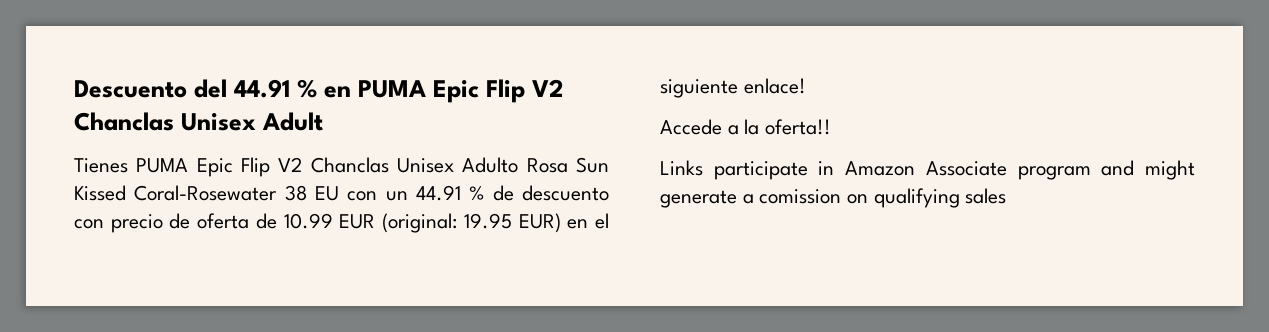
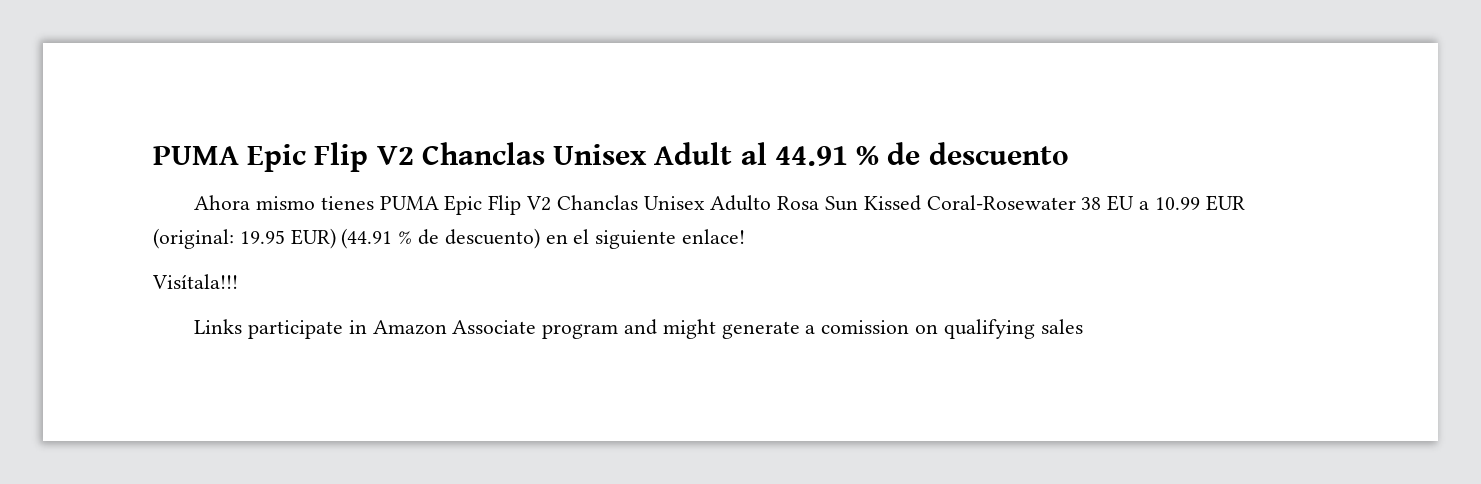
- Descuento del 44.91 % en PUMA Epic Flip V2 Chanclas Unisex Adult
- Tienes PUMA Epic Flip V2 Chanclas Unisex Adulto Rosa Sun Kissed Coral-Rosewater 38 EU con un 44.91 % de descuento con precio de oferta de 10.99 EUR (original: 19.95 EUR) en el siguiente enlace!
+ PUMA Epic Flip V2 Chanclas Unisex Adult al 44.91 % de descuento
+ Ahora mismo tienes PUMA Epic Flip V2 Chanclas Unisex Adulto Rosa Sun Kissed Coral-Rosewater 38 EU a 10.99 EUR (original: 19.95 EUR) (44.91 % de descuento) en el siguiente enlace!
- Accede a la oferta!!
+ Visítala!!!

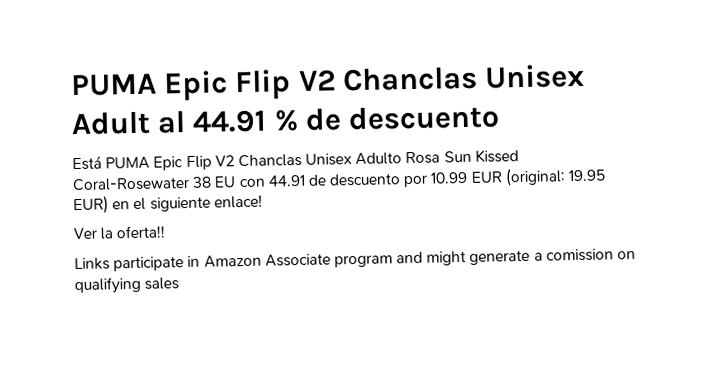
- Ahora mismo tienes PUMA Epic Flip V2 Chanclas Unisex Adulto Rosa Sun Kissed Coral-Rosewater 38 EU a 10.99 EUR (original: 19.95 EUR) (44.91 % de descuento) en el siguiente enlace!
+ Está PUMA Epic Flip V2 Chanclas Unisex Adulto Rosa Sun Kissed Coral-Rosewater 38 EU con 44.91 de descuento por 10.99 EUR (original: 19.95 EUR) en el siguiente enlace!
- Visítala!!!
+ Ver la oferta!!

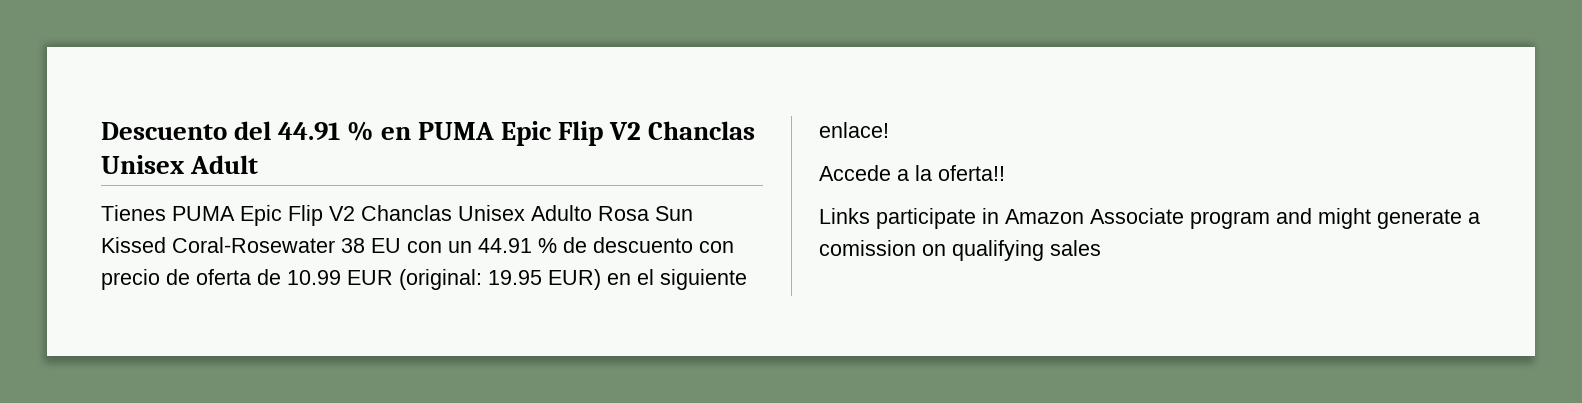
- PUMA Epic Flip V2 Chanclas Unisex Adult al 44.91 % de descuento
- Está PUMA Epic Flip V2 Chanclas Unisex Adulto Rosa Sun Kissed Coral-Rosewater 38 EU con 44.91 de descuento por 10.99 EUR (original: 19.95 EUR) en el siguiente enlace!
+ Descuento del 44.91 % en PUMA Epic Flip V2 Chanclas Unisex Adult
+ Tienes PUMA Epic Flip V2 Chanclas Unisex Adulto Rosa Sun Kissed Coral-Rosewater 38 EU con un 44.91 % de descuento con precio de oferta de 10.99 EUR (original: 19.95 EUR) en el siguiente enlace!
- Ver la oferta!!
+ Accede a la oferta!!

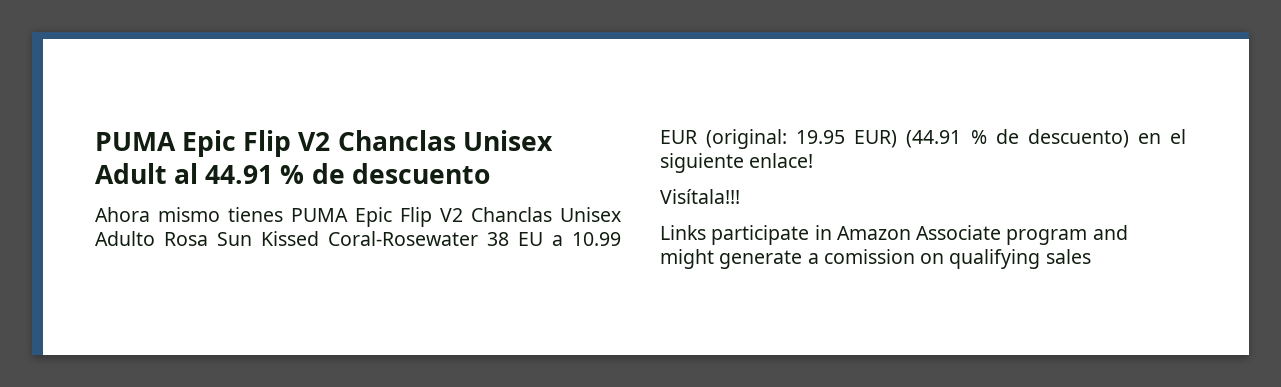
- Descuento del 44.91 % en PUMA Epic Flip V2 Chanclas Unisex Adult
- Tienes PUMA Epic Flip V2 Chanclas Unisex Adulto Rosa Sun Kissed Coral-Rosewater 38 EU con un 44.91 % de descuento con precio de oferta de 10.99 EUR (original: 19.95 EUR) en el siguiente enlace!
+ PUMA Epic Flip V2 Chanclas Unisex Adult al 44.91 % de descuento
+ Ahora mismo tienes PUMA Epic Flip V2 Chanclas Unisex Adulto Rosa Sun Kissed Coral-Rosewater 38 EU a 10.99 EUR (original: 19.95 EUR) (44.91 % de descuento) en el siguiente enlace!
- Accede a la oferta!!
+ Visítala!!!

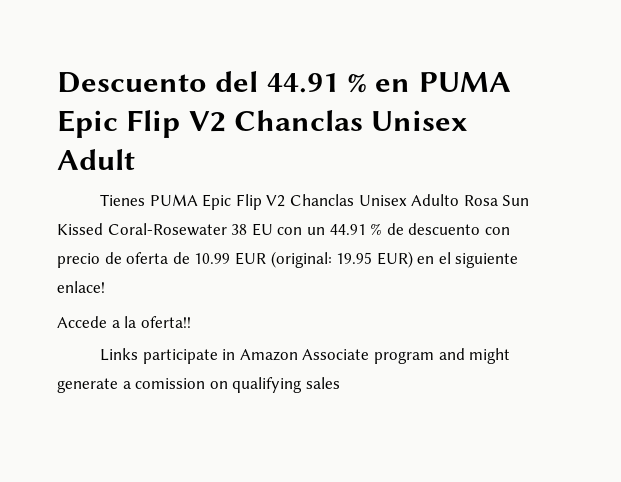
- PUMA Epic Flip V2 Chanclas Unisex Adult al 44.91 % de descuento
- Ahora mismo tienes PUMA Epic Flip V2 Chanclas Unisex Adulto Rosa Sun Kissed Coral-Rosewater 38 EU a 10.99 EUR (original: 19.95 EUR) (44.91 % de descuento) en el siguiente enlace!
+ Descuento del 44.91 % en PUMA Epic Flip V2 Chanclas Unisex Adult
+ Tienes PUMA Epic Flip V2 Chanclas Unisex Adulto Rosa Sun Kissed Coral-Rosewater 38 EU con un 44.91 % de descuento con precio de oferta de 10.99 EUR (original: 19.95 EUR) en el siguiente enlace!
- Visítala!!!
+ Accede a la oferta!!

